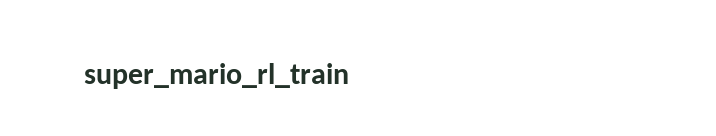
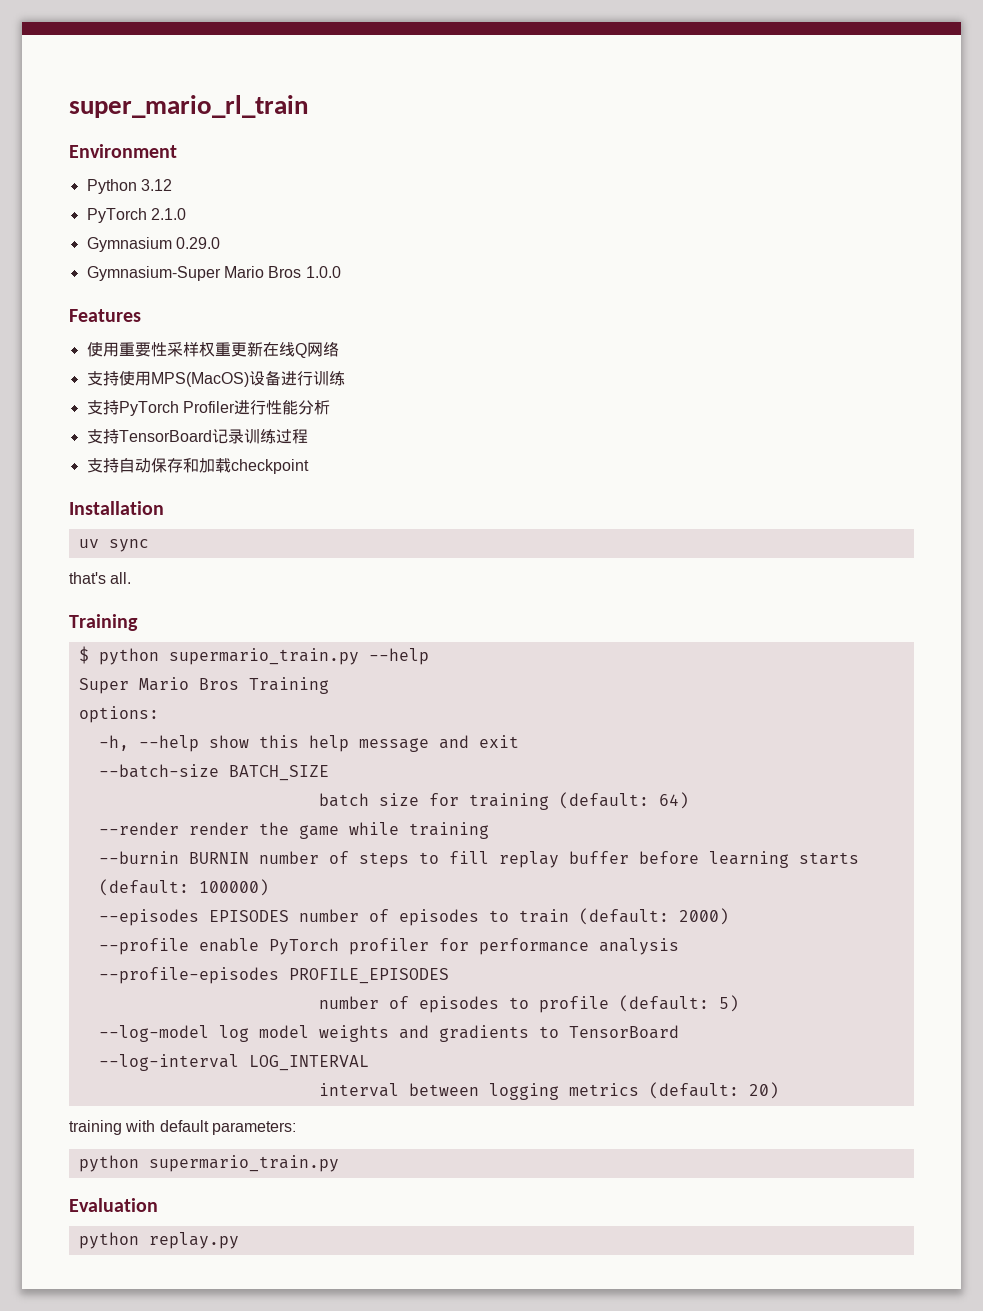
+ Environment
+ Python 3.12
+ PyTorch 2.1.0
+ Gymnasium 0.29.0
+ Gymnasium-Super Mario Bros 1.0.0
+ Features
+ 使用重要性采样权重更新在线Q网络
+ 支持使用MPS(MacOS)设备进行训练
+ 支持PyTorch Profiler进行性能分析
+ 支持TensorBoard记录训练过程
+ 支持自动保存和加载checkpoint
+ Installation
+ uv sync
+ that's all.
+ Training
+ $ python supermario_train.py --help
+ Super Mario Bros Training
+ options:
+ -h, --help show this help message and exit
+ --batch-size BATCH_SIZE
+ batch size for training (default: 64)
+ --render render the game while training
+ --burnin BURNIN number of steps to fill replay buffer before learning starts (default: 100000)
+ --episodes EPISODES number of episodes to train (default: 2000)
+ --profile enable PyTorch profiler for performance analysis
+ --profile-episodes PROFILE_EPISODES
+ number of episodes to profile (default: 5)
+ --log-model log model weights and gradients to TensorBoard
+ --log-interval LOG_INTERVAL
+ interval between logging metrics (default: 20)
+ training with default parameters:
+ python supermario_train.py
+ Evaluation
+ python replay.py

